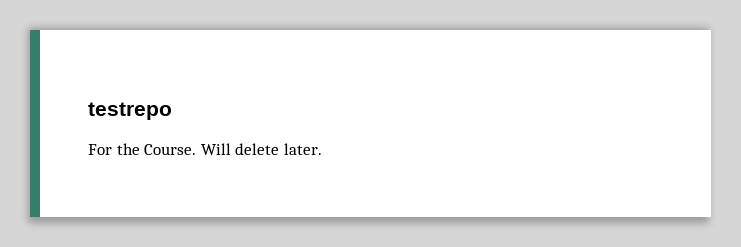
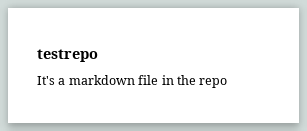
- For the Course. Will delete later.
+ It's a markdown file in the repo

